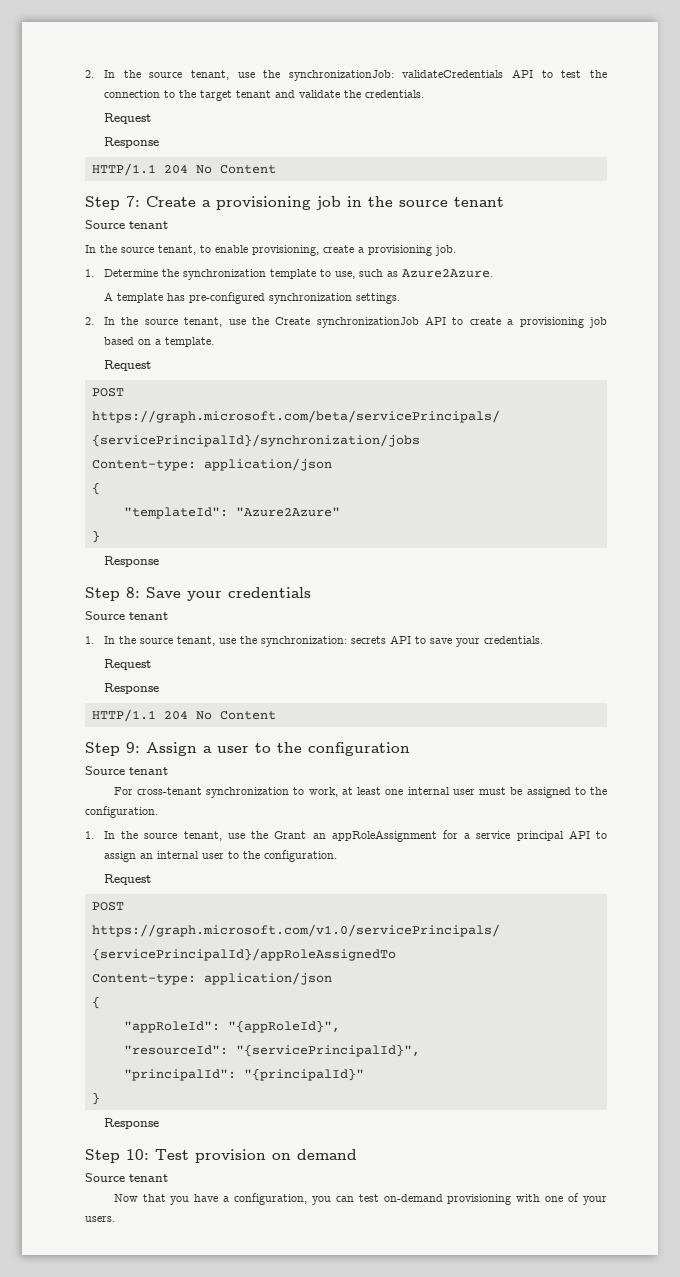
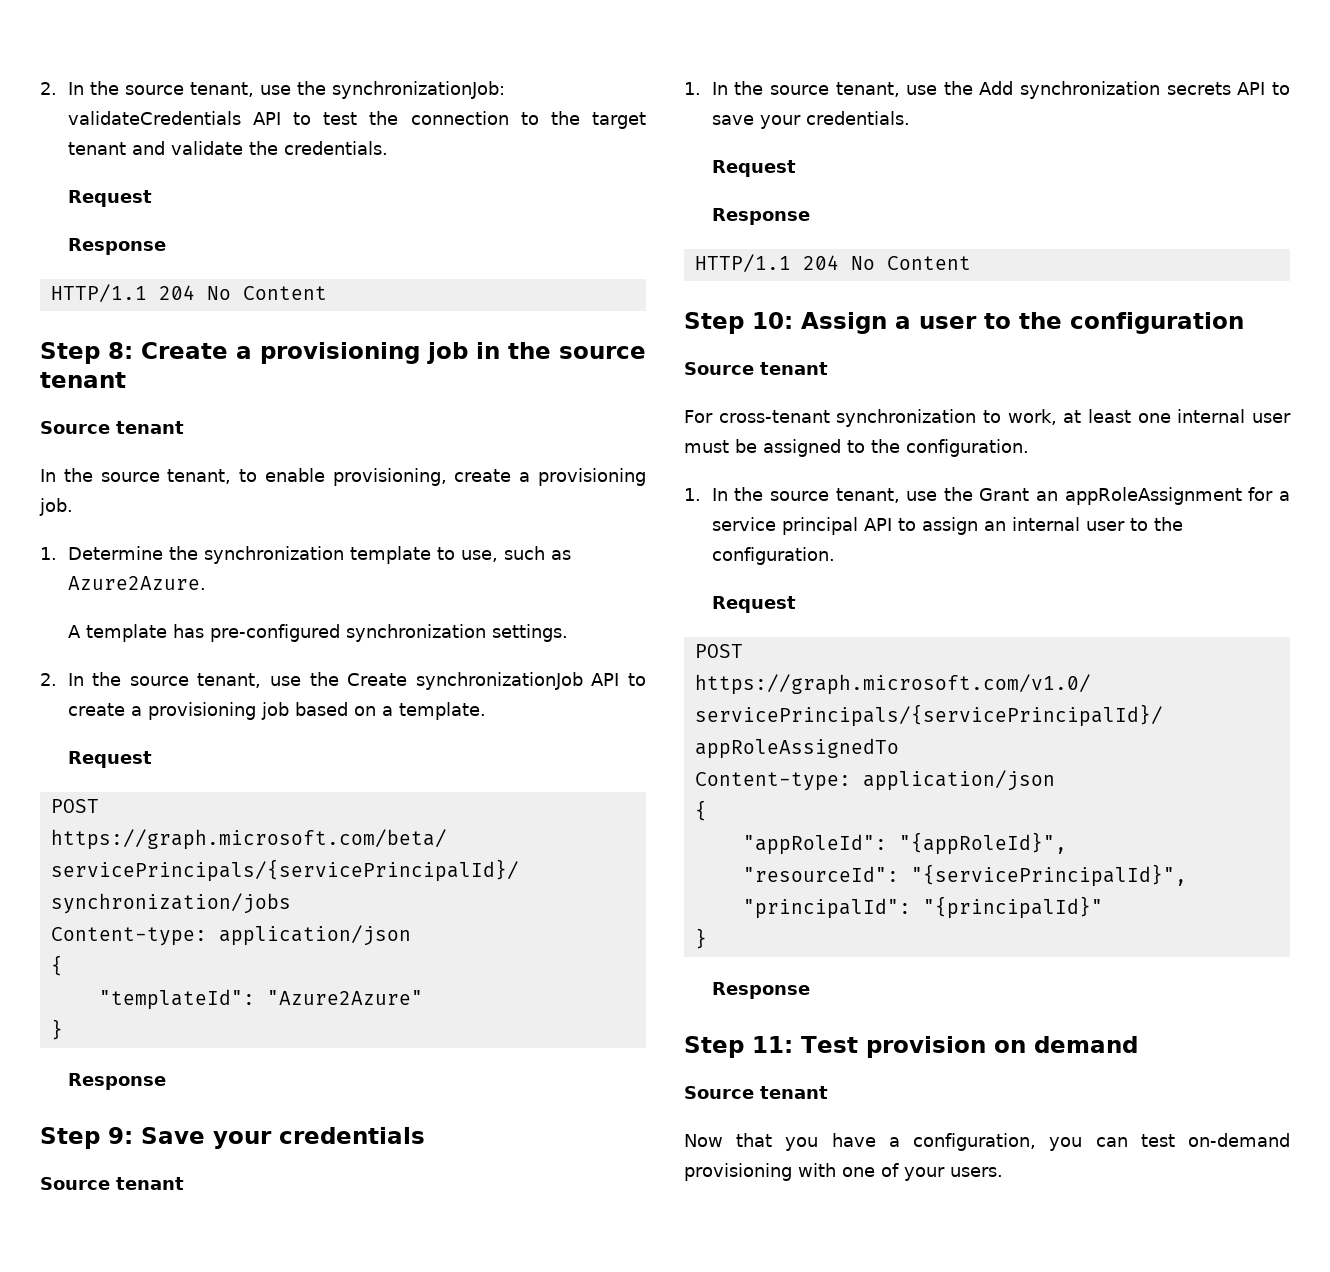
- Step 7: Create a provisioning job in the source tenant
+ Step 8: Create a provisioning job in the source tenant
- Step 8: Save your credentials
+ Step 9: Save your credentials
- 1. In the source tenant, use the synchronization: secrets API to save your credentials.
+ 1. In the source tenant, use the Add synchronization secrets API to save your credentials.
- Step 9: Assign a user to the configuration
+ Step 10: Assign a user to the configuration
- Step 10: Test provision on demand
+ Step 11: Test provision on demand

